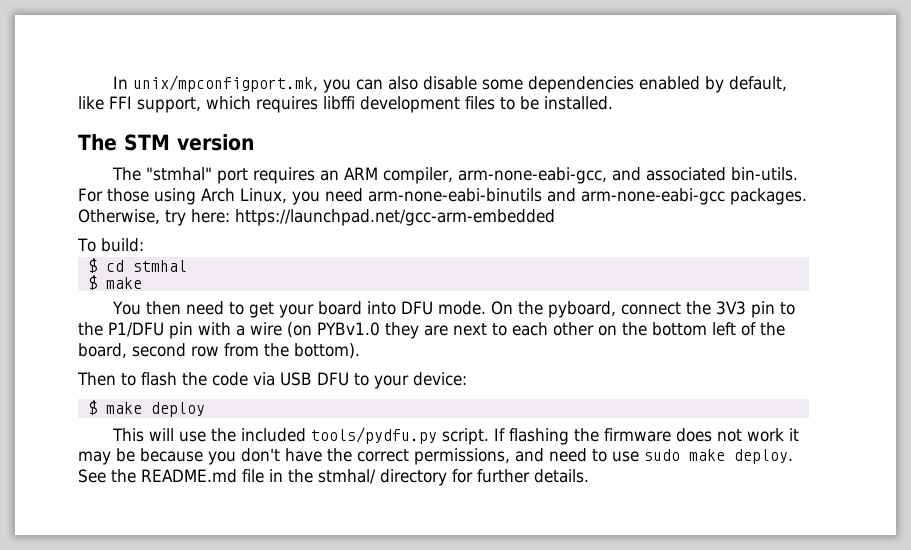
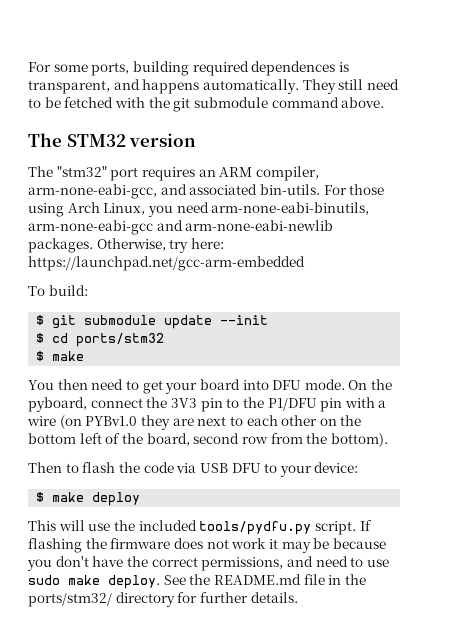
- In unix/mpconfigport.mk, you can also disable some dependencies enabled by default, like FFI support, which requires libffi development files to be installed.
- The STM version
+ For some ports, building required dependences is transparent, and happens automatically. They still need to be fetched with the git submodule command above.
+ The STM32 version
- The "stmhal" port requires an ARM compiler, arm-none-eabi-gcc, and associated bin-utils.
+ The "stm32" port requires an ARM compiler, arm-none-eabi-gcc, and associated bin-utils.
- For those using Arch Linux, you need arm-none-eabi-binutils and arm-none-eabi-gcc packages.
+ For those using Arch Linux, you need arm-none-eabi-binutils, arm-none-eabi-gcc and arm-none-eabi-newlib packages.
+ $ git submodule update --init
- $ cd stmhal
+ $ cd ports/stm32
- See the README.md file in the stmhal/ directory for further details.
+ See the README.md file in the ports/stm32/ directory for further details.

